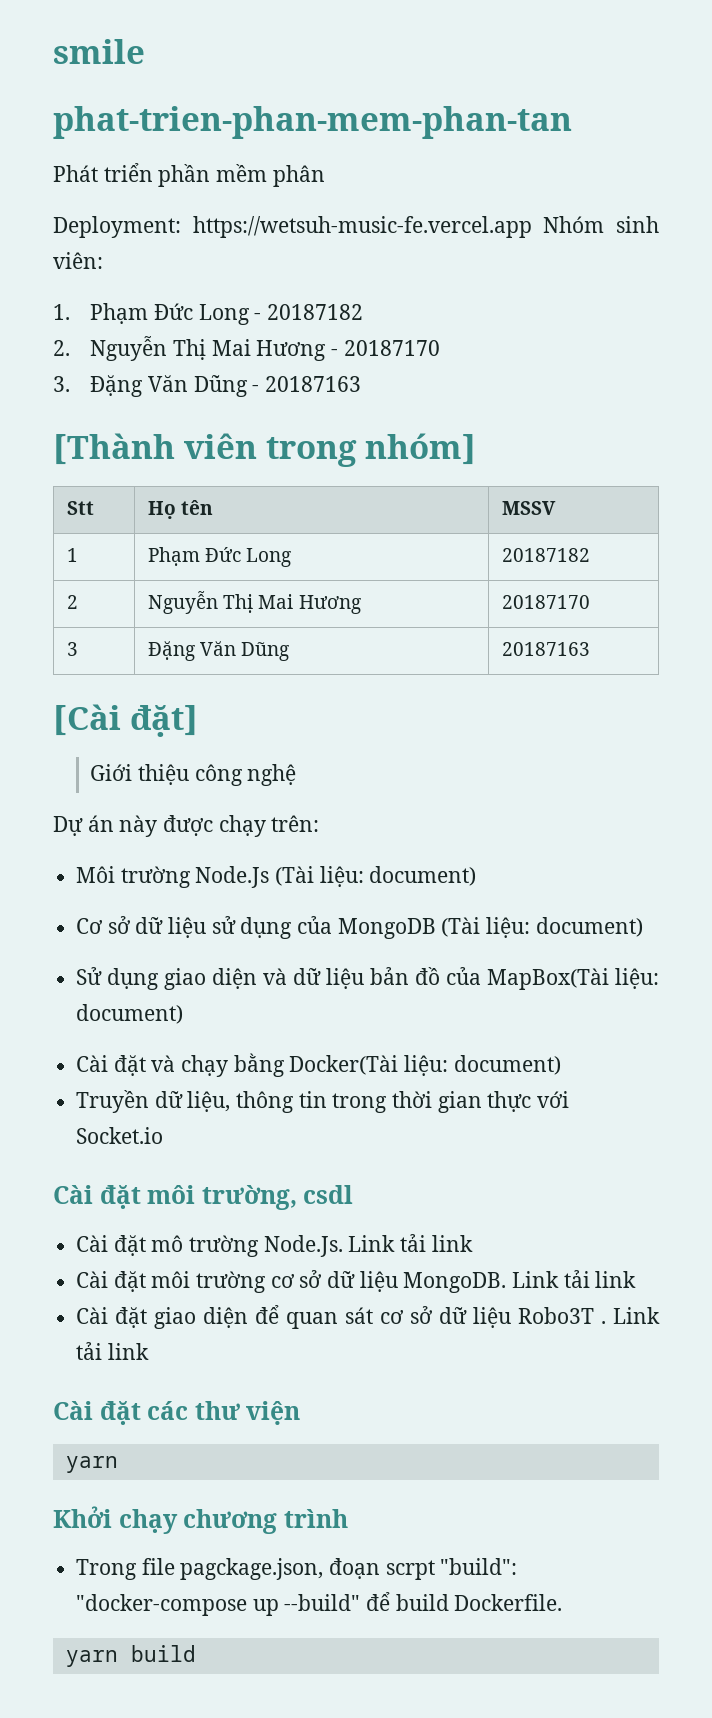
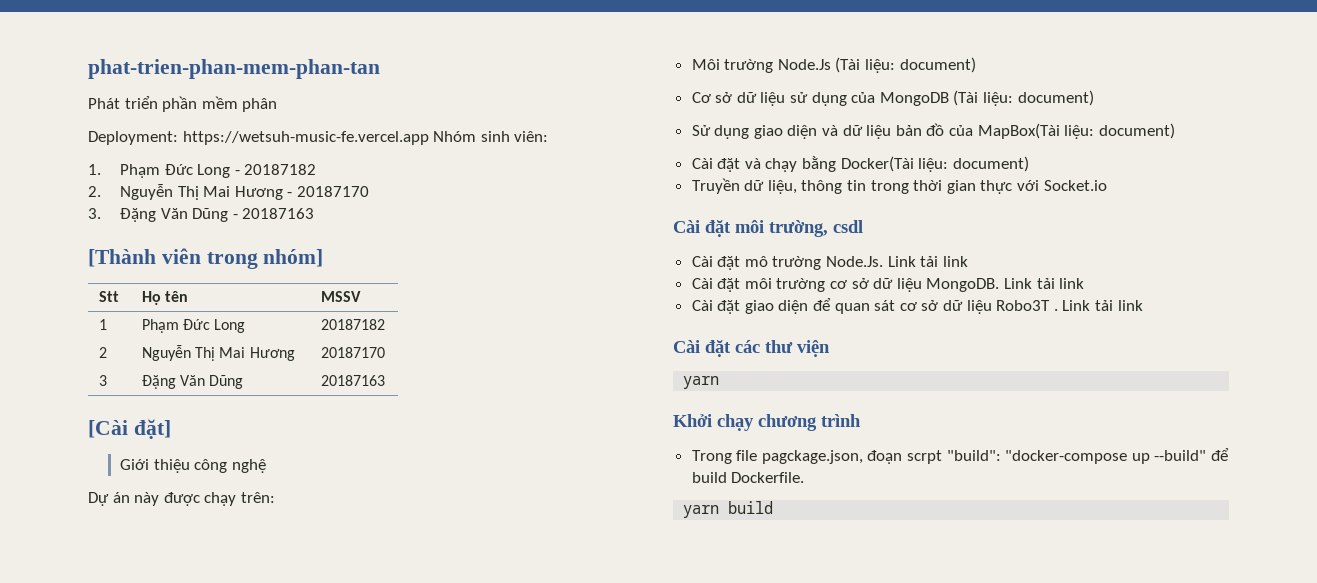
- smile

